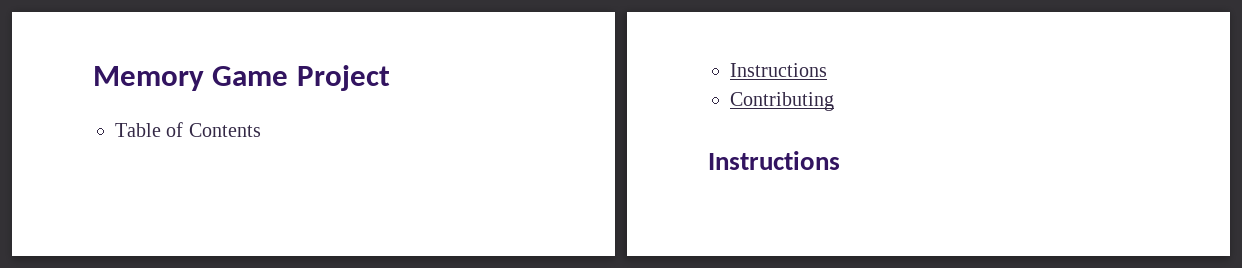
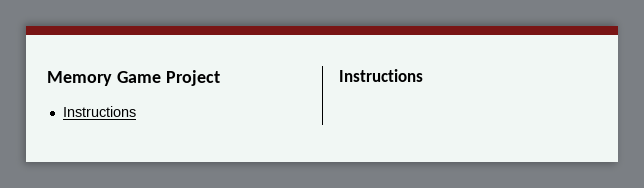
  Memory Game Project
- Table of Contents
  Instructions
- Contributing

